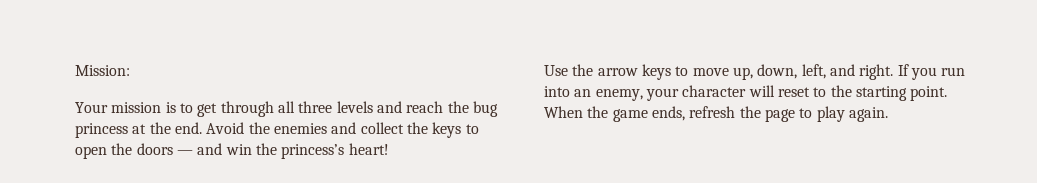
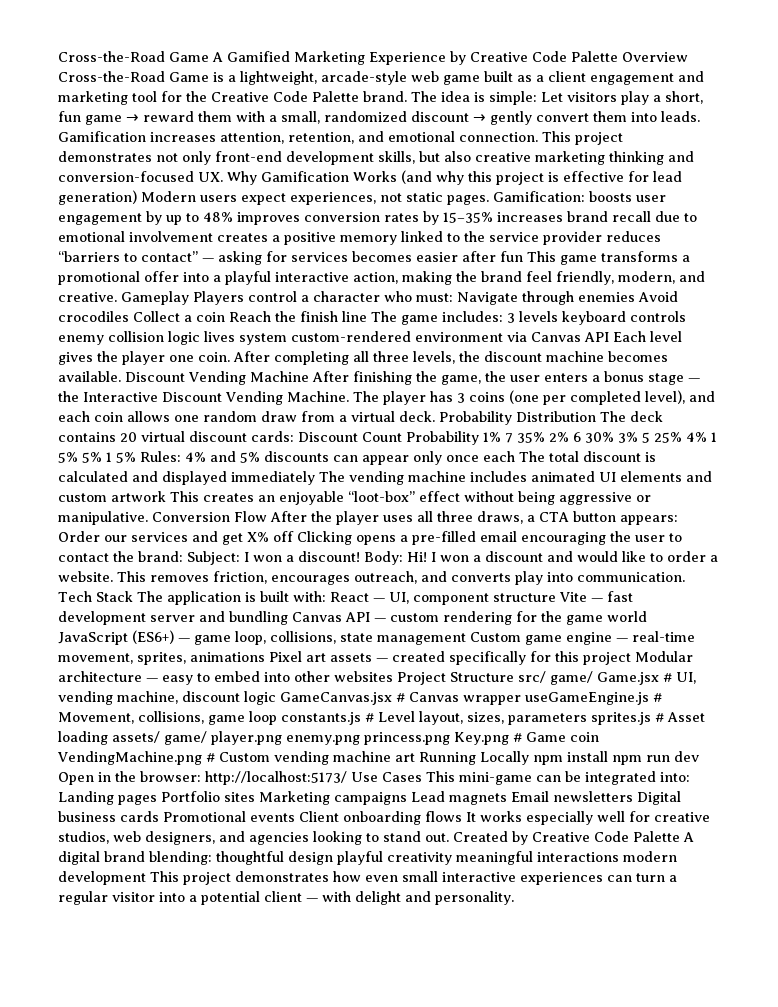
- Mission:
- Your mission is to get through all three levels and reach the bug princess at the end. Avoid the enemies and collect the keys to open the doors — and win the princess’s heart!
- Use the arrow keys to move up, down, left, and right. If you run into an enemy, your character will reset to the starting point. When the game ends, refresh the page to play again.
+ Cross-the-Road Game A Gamified Marketing Experience by Creative Code Palette Overview Cross-the-Road Game is a lightweight, arcade-style web game built as a client engagement and marketing tool for the Creative Code Palette brand. The idea is simple: Let visitors play a short, fun game → reward them with a small, randomized discount → gently convert them into leads. Gamification increases attention, retention, and emotional connection. This project demonstrates not only front-end development skills, but also creative marketing thinking and conversion-focused UX. Why Gamification Works (and why this project is effective for lead generation) Modern users expect experiences, not static pages. Gamification: boosts user engagement by up to 48% improves conversion rates by 15–35% increases brand recall due to emotional involvement creates a positive memory linked to the service provider reduces “barriers to contact” — asking for services becomes easier after fun This game transforms a promotional offer into a playful interactive action, making the brand feel friendly, modern, and creative. Gameplay Players control a character who must: Navigate through enemies Avoid crocodiles Collect a coin Reach the finish line The game includes: 3 levels keyboard controls enemy collision logic lives system custom-rendered environment via Canvas API Each level gives the player one coin. After completing all three levels, the discount machine becomes available. Discount Vending Machine After finishing the game, the user enters a bonus stage — the Interactive Discount Vending Machine. The player has 3 coins (one per completed level), and each coin allows one random draw from a virtual deck. Probability Distribution The deck contains 20 virtual discount cards: Discount Count Probability 1% 7 35% 2% 6 30% 3% 5 25% 4% 1 5% 5% 1 5% Rules: 4% and 5% discounts can appear only once each The total discount is calculated and displayed immediately The vending machine includes animated UI elements and custom artwork This creates an enjoyable “loot-box” effect without being aggressive or manipulative. Conversion Flow After the player uses all three draws, a CTA button appears: Order our services and get X% off Clicking opens a pre-filled email encouraging the user to contact the brand: Subject: I won a discount! Body: Hi! I won a discount and would like to order a website. This removes friction, encourages outreach, and converts play into communication. Tech Stack The application is built with: React — UI, component structure Vite — fast development server and bundling Canvas API — custom rendering for the game world JavaScript (ES6+) — game loop, collisions, state management Custom game engine — real-time movement, sprites, animations Pixel art assets — created specifically for this project Modular architecture — easy to embed into other websites Project Structure src/ game/ Game.jsx # UI, vending machine, discount logic GameCanvas.jsx # Canvas wrapper useGameEngine.js # Movement, collisions, game loop constants.js # Level layout, sizes, parameters sprites.js # Asset loading assets/ game/ player.png enemy.png princess.png Key.png # Game coin VendingMachine.png # Custom vending machine art Running Locally npm install npm run dev Open in the browser: http://localhost:5173/ Use Cases This mini-game can be integrated into: Landing pages Portfolio sites Marketing campaigns Lead magnets Email newsletters Digital business cards Promotional events Client onboarding flows It works especially well for creative studios, web designers, and agencies looking to stand out. Created by Creative Code Palette A digital brand blending: thoughtful design playful creativity meaningful interactions modern development This project demonstrates how even small interactive experiences can turn a regular visitor into a potential client — with delight and personality.

